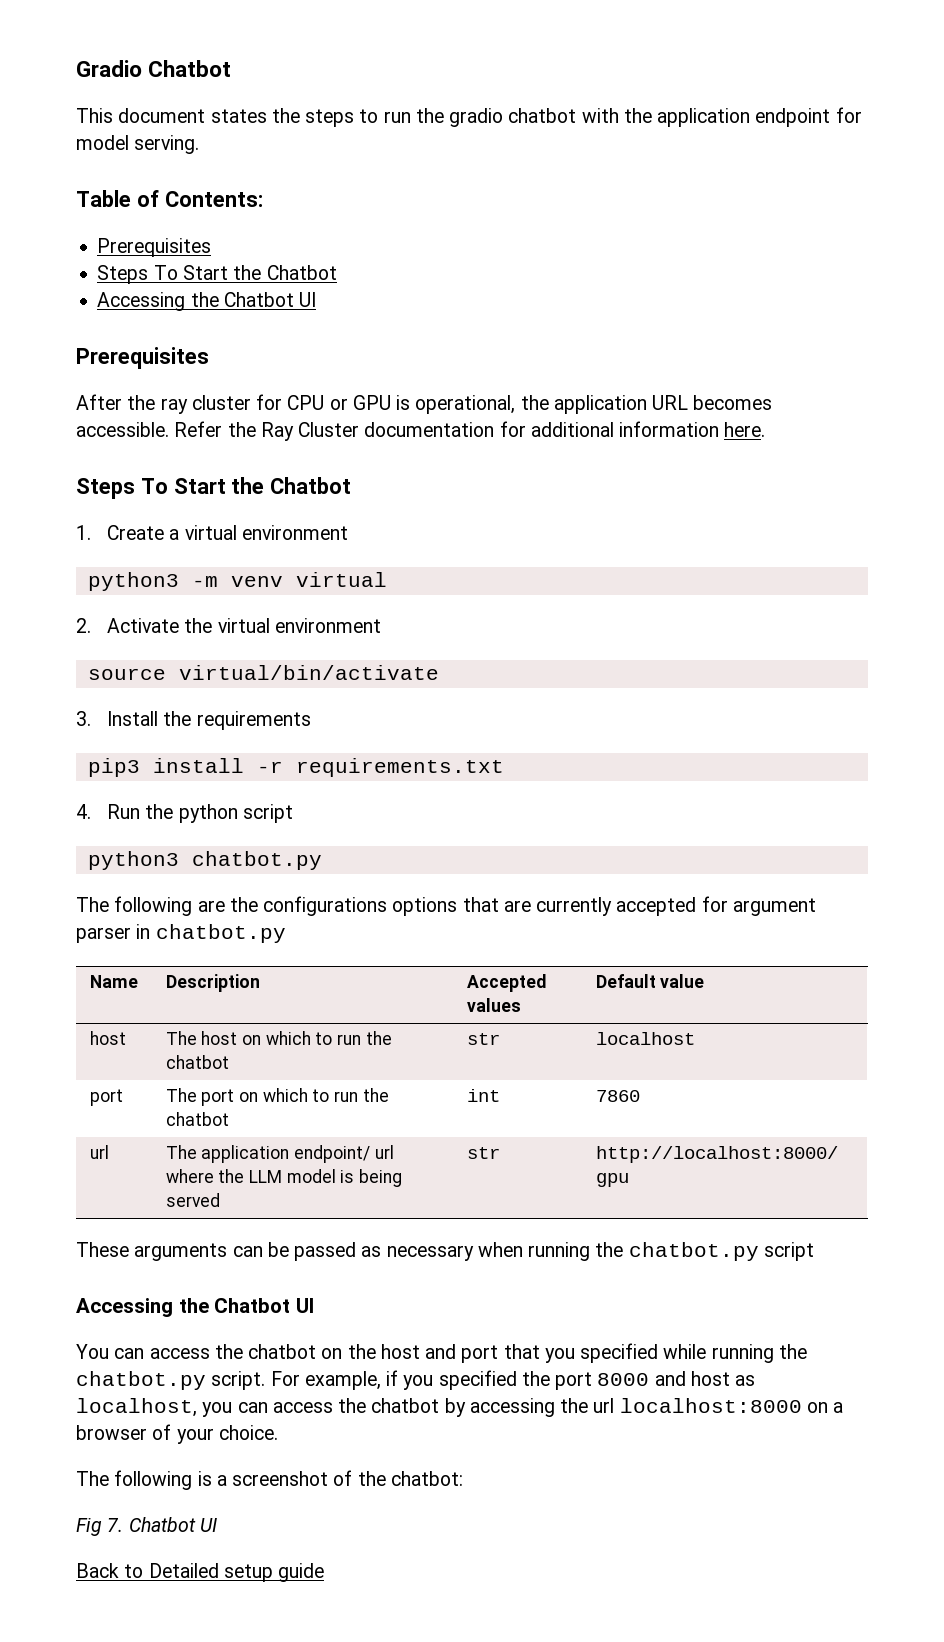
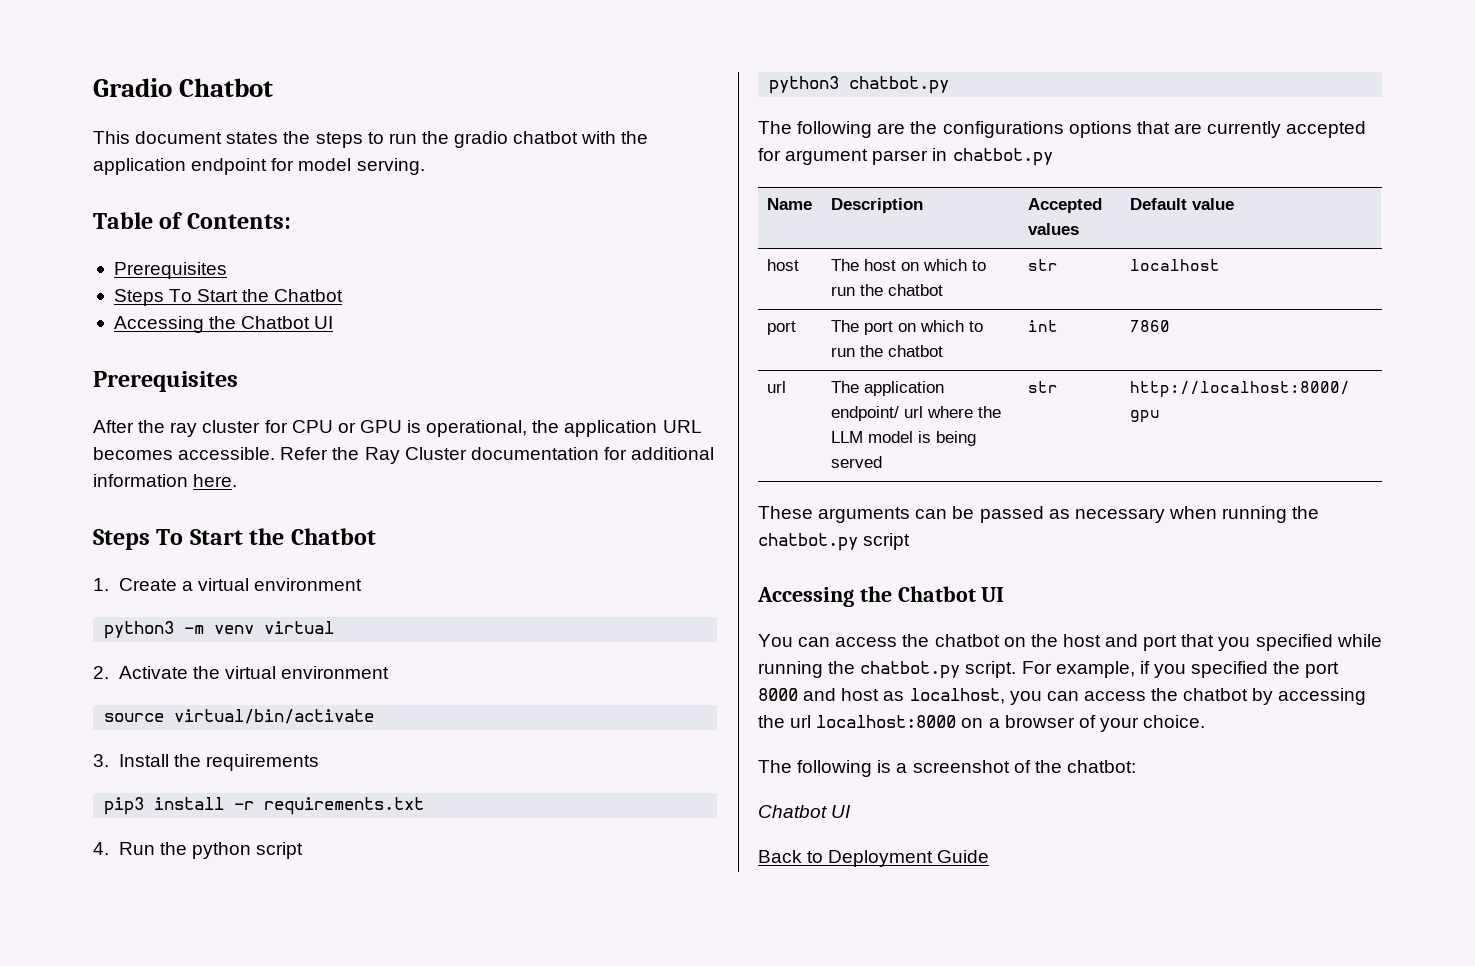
  The following is a screenshot of the chatbot:
- Fig 7. Chatbot UI
+ Chatbot UI
- Back to Detailed setup guide
+ Back to Deployment Guide

